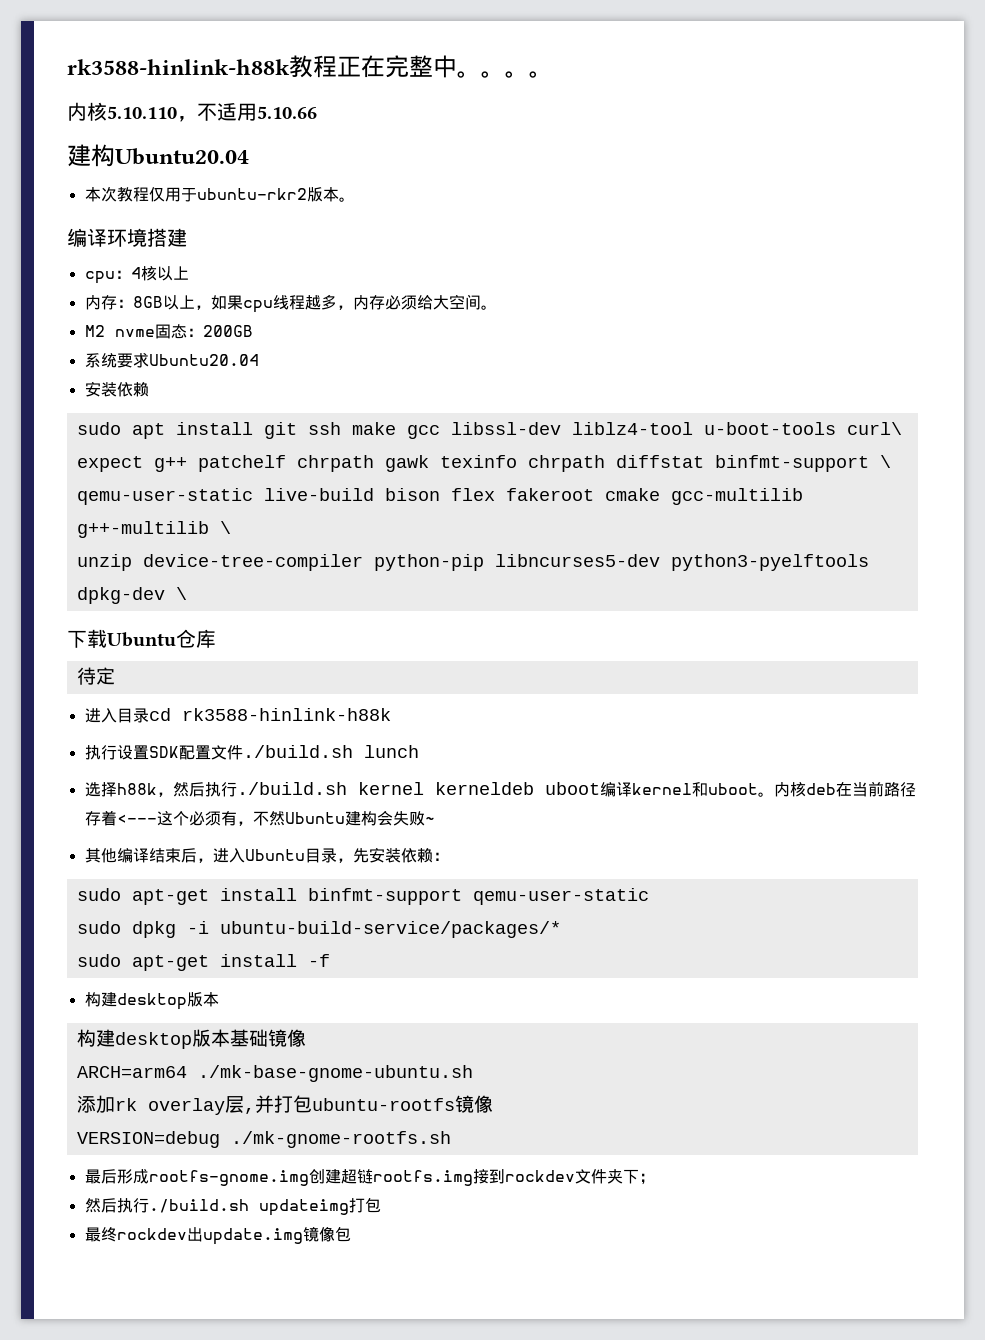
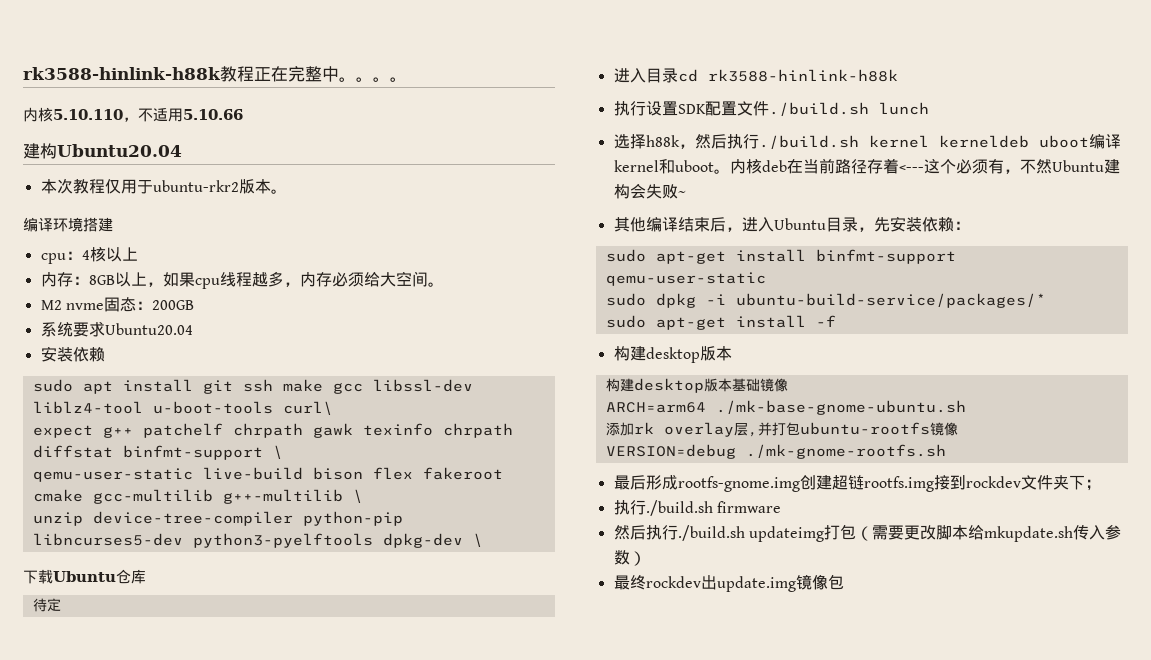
+ 执行./build.sh firmware
- 然后执行./build.sh updateimg打包
+ 然后执行./build.sh updateimg打包（需要更改脚本给mkupdate.sh传入参数）

